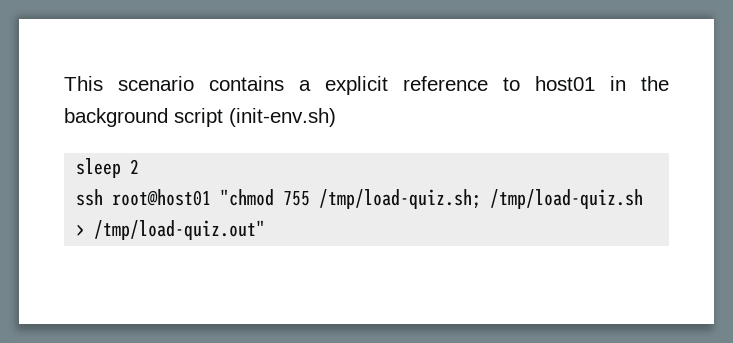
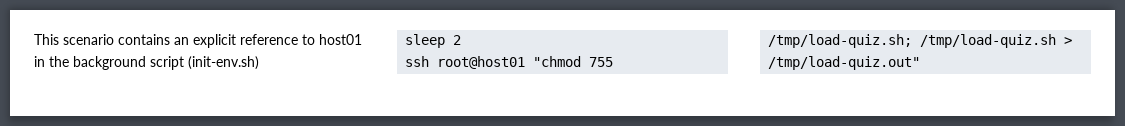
- This scenario contains a explicit reference to host01 in the background script (init-env.sh)
+ This scenario contains an explicit reference to host01 in the background script (init-env.sh)

